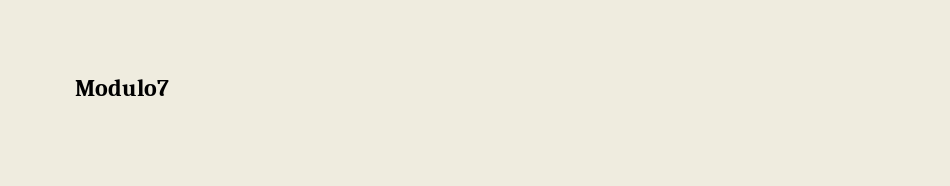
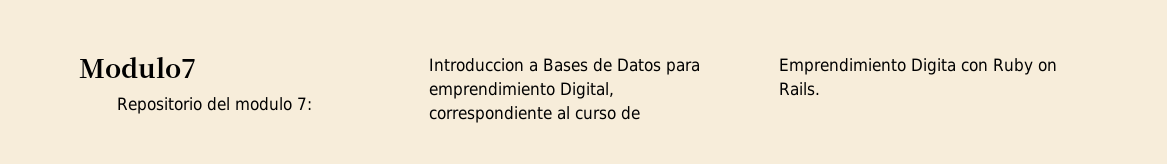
+ Repositorio del modulo 7: Introduccion a Bases de Datos para emprendimiento Digital, correspondiente al curso de Emprendimiento Digita con Ruby on Rails.

